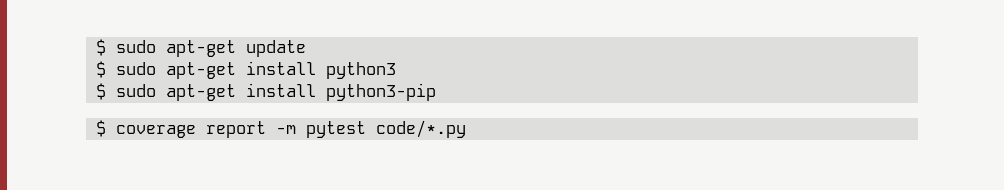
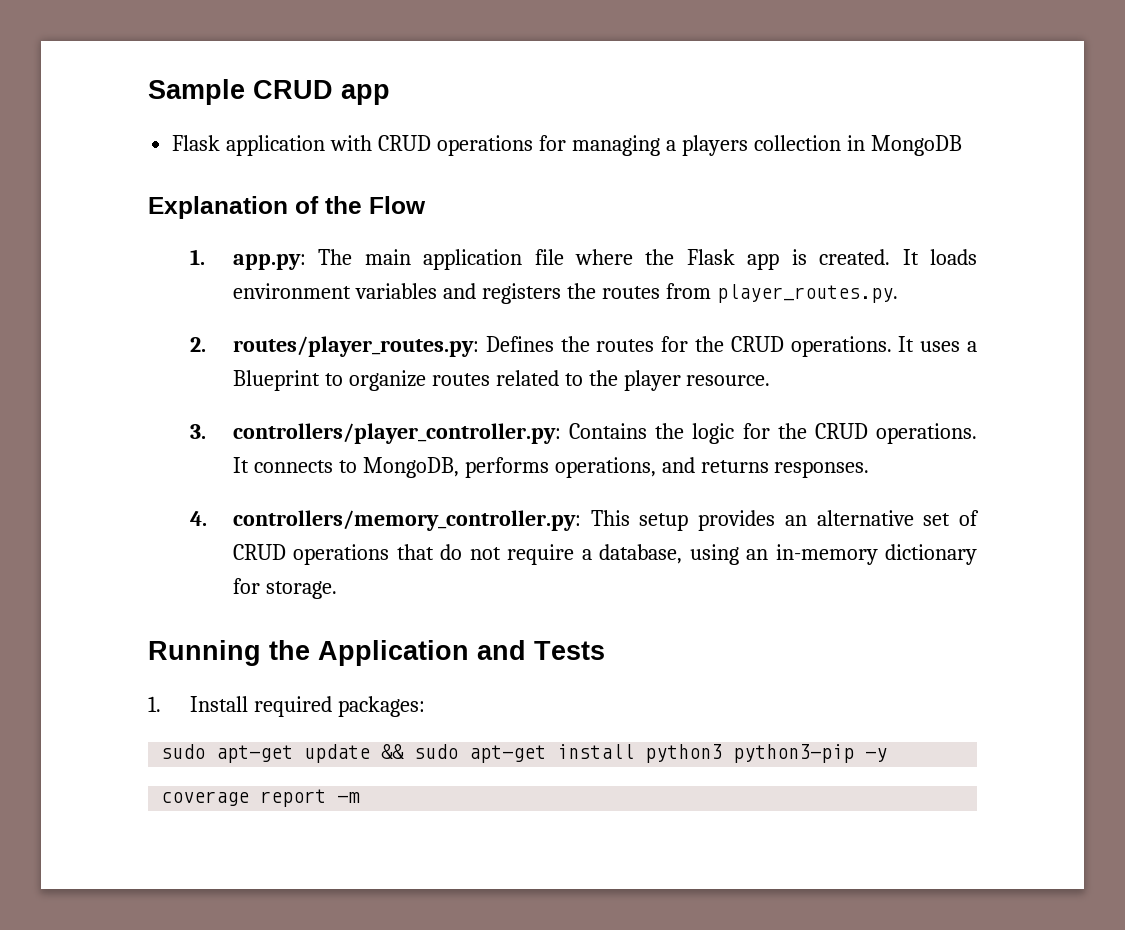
- $ sudo apt-get update
- $ sudo apt-get install python3
- $ sudo apt-get install python3-pip
- $ coverage report -m pytest code/*.py
+ Sample CRUD app
+ Flask application with CRUD operations for managing a players collection in MongoDB
+ Explanation of the Flow
+ 1. app.py: The main application file where the Flask app is created. It loads environment variables and registers the routes from player_routes.py.
+ 2. routes/player_routes.py: Defines the routes for the CRUD operations. It uses a Blueprint to organize routes related to the player resource.
+ 3. controllers/player_controller.py: Contains the logic for the CRUD operations. It connects to MongoDB, performs operations, and returns responses.
+ 4. controllers/memory_controller.py: This setup provides an alternative set of CRUD operations that do not require a database, using an in-memory dictionary for storage.
+ Running the Application and Tests
+ 1. Install required packages:
+ sudo apt-get update && sudo apt-get install python3 python3-pip -y
+ coverage report -m

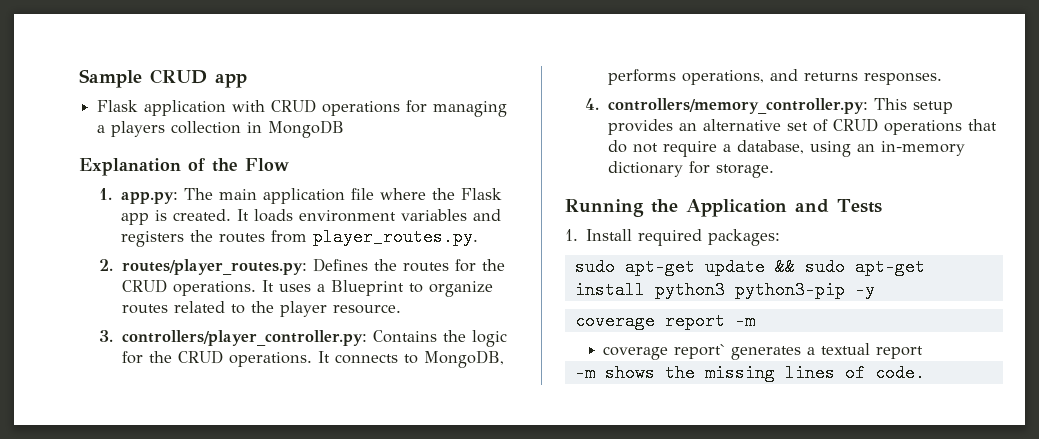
+ coverage report` generates a textual report
+ -m shows the missing lines of code.

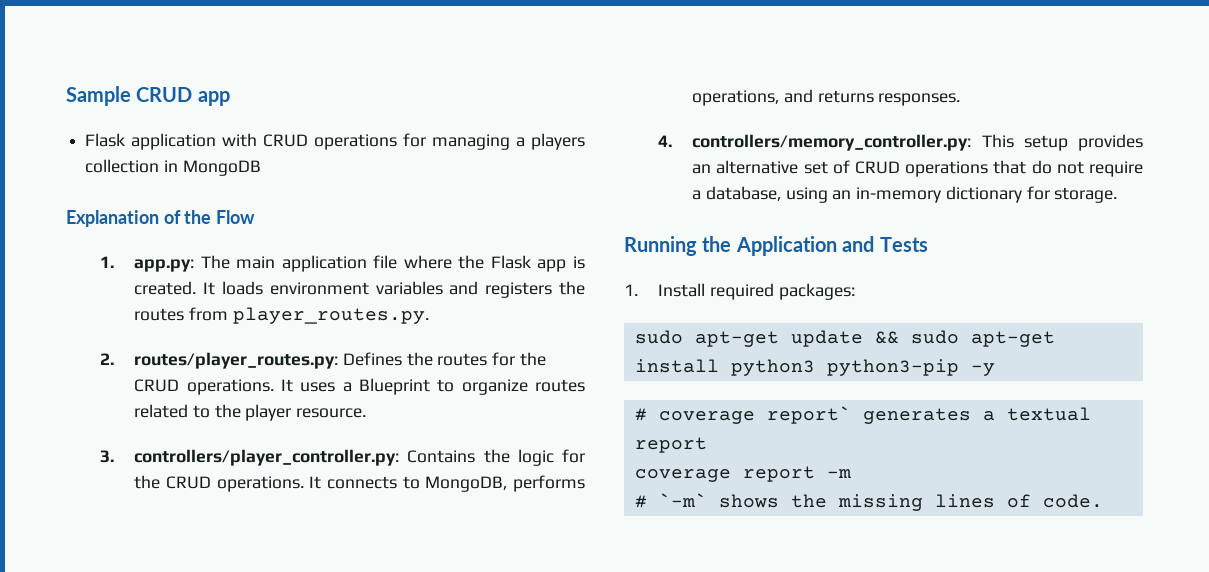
- coverage report -m
- coverage report` generates a textual report
+ # coverage report` generates a textual report
- -m shows the missing lines of code.
+ coverage report -m
+ # `-m` shows the missing lines of code.

